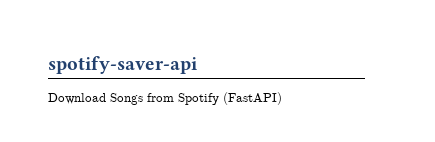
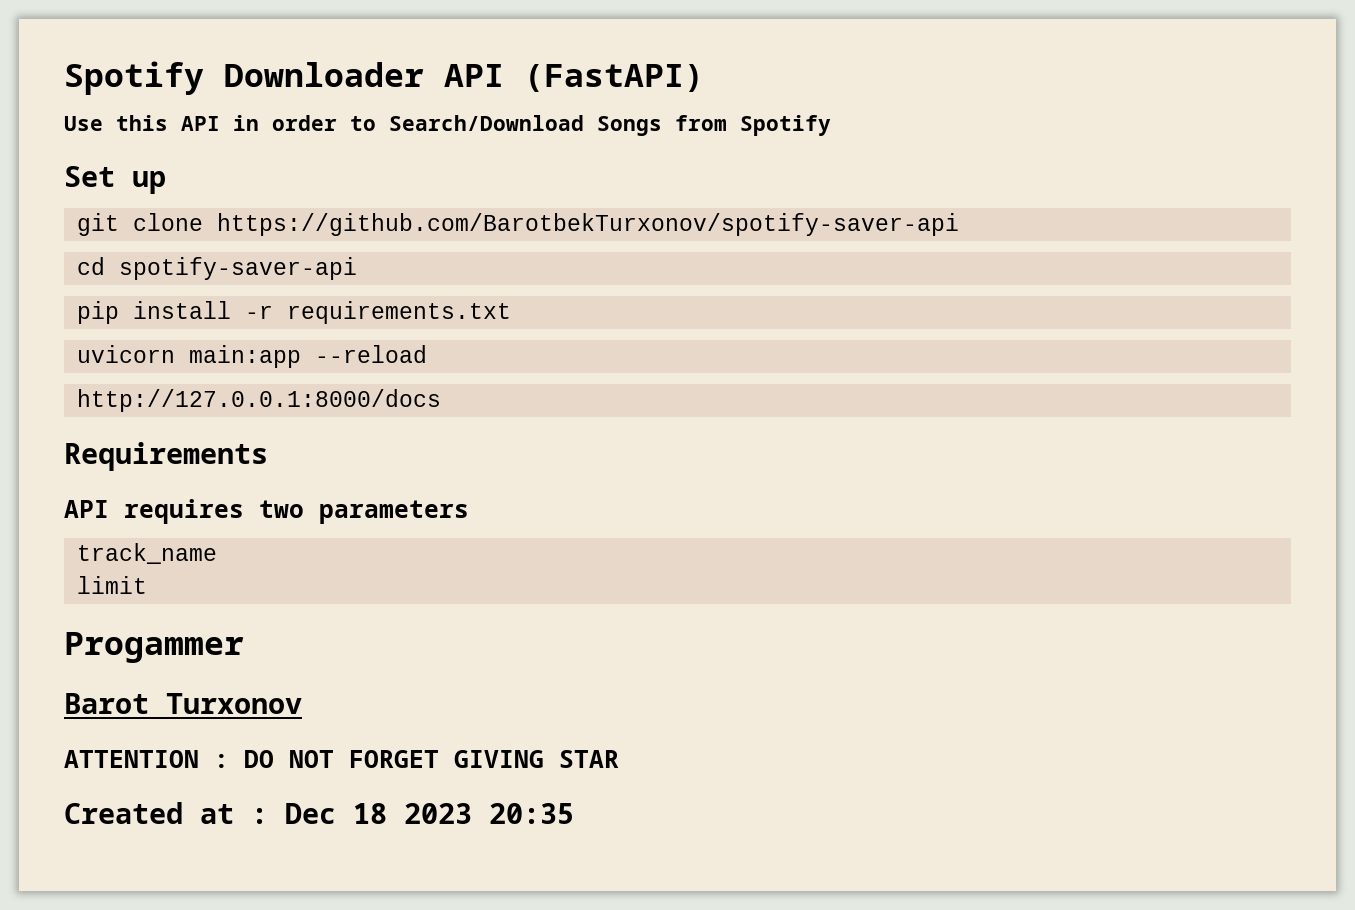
- spotify-saver-api
- Download Songs from Spotify (FastAPI)
+ Spotify Downloader API (FastAPI)
+ Use this API in order to Search/Download Songs from Spotify
+ Set up
+ git clone https://github.com/BarotbekTurxonov/spotify-saver-api
+ cd spotify-saver-api
+ pip install -r requirements.txt
+ uvicorn main:app --reload
+ http://127.0.0.1:8000/docs
+ Requirements
+ API requires two parameters
+ track_name
+ limit
+ Progammer
+ Barot Turxonov
+ ATTENTION : DO NOT FORGET GIVING STAR
+ Created at : Dec 18 2023 20:35

